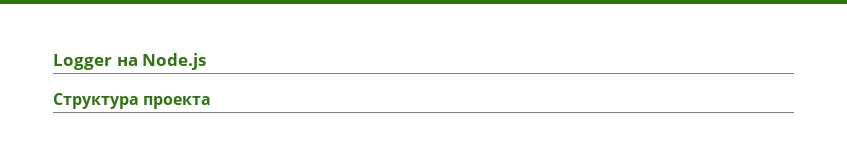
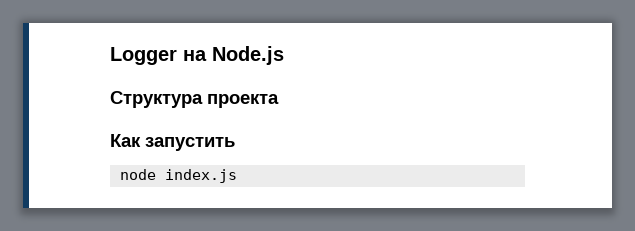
+ Как запустить
+ node index.js

